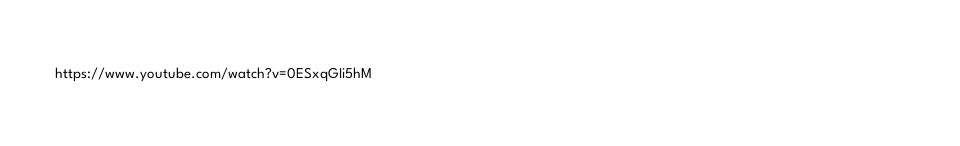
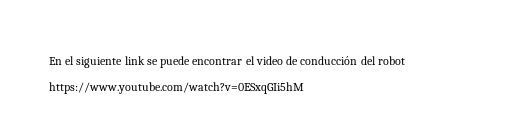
+ En el siguiente link se puede encontrar el video de conducción del robot

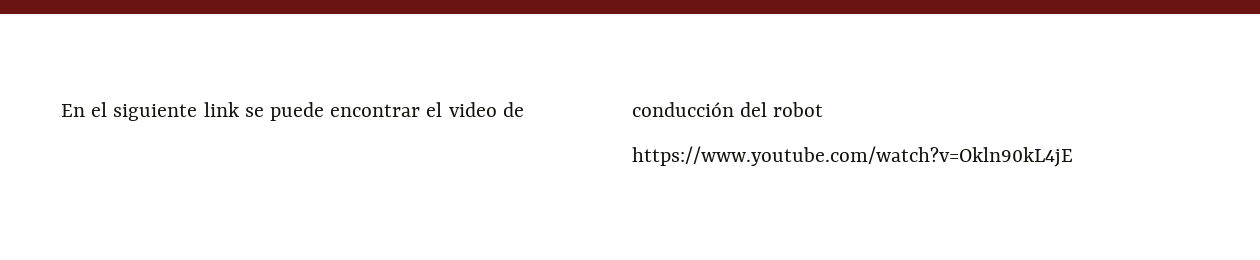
- https://www.youtube.com/watch?v=0ESxqGIi5hM
+ https://www.youtube.com/watch?v=Okln90kL4jE

